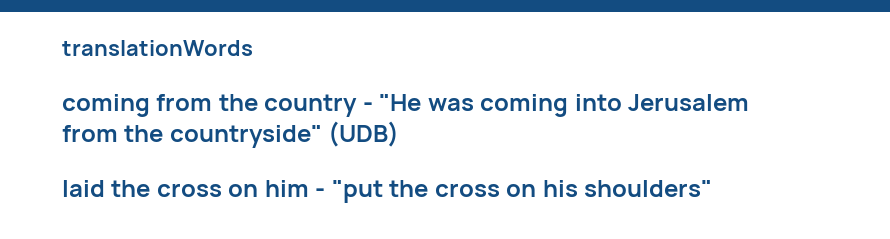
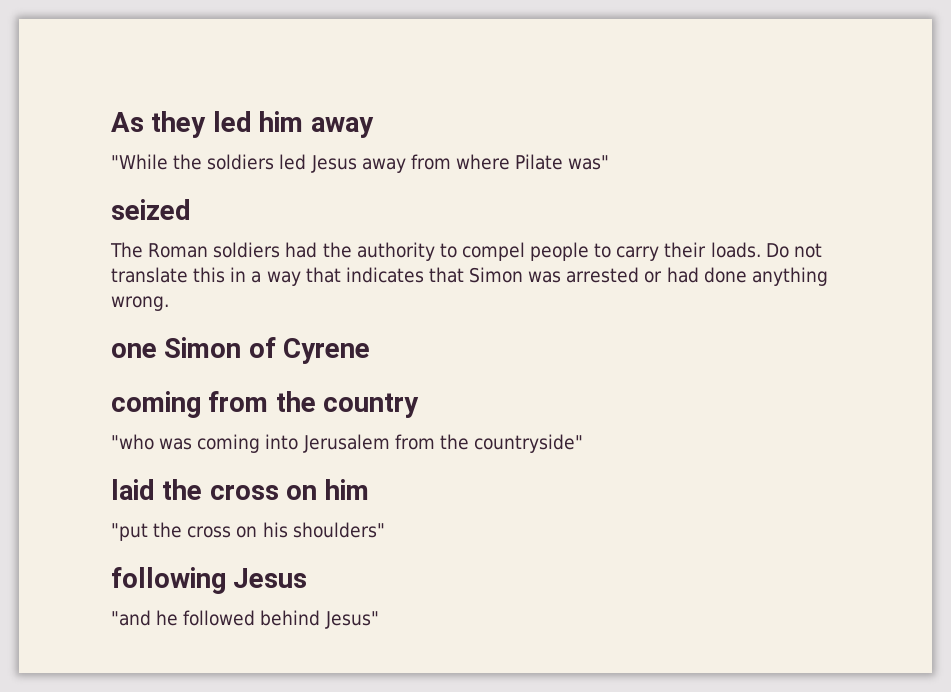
- translationWords
+ As they led him away
+ "While the soldiers led Jesus away from where Pilate was"
+ seized
+ The Roman soldiers had the authority to compel people to carry their loads. Do not translate this in a way that indicates that Simon was arrested or had done anything wrong.
+ one Simon of Cyrene
- coming from the country - "He was coming into Jerusalem from the countryside" (UDB)
+ coming from the country
+ "who was coming into Jerusalem from the countryside"
- laid the cross on him - "put the cross on his shoulders"
+ laid the cross on him
+ "put the cross on his shoulders"
+ following Jesus
+ "and he followed behind Jesus"

